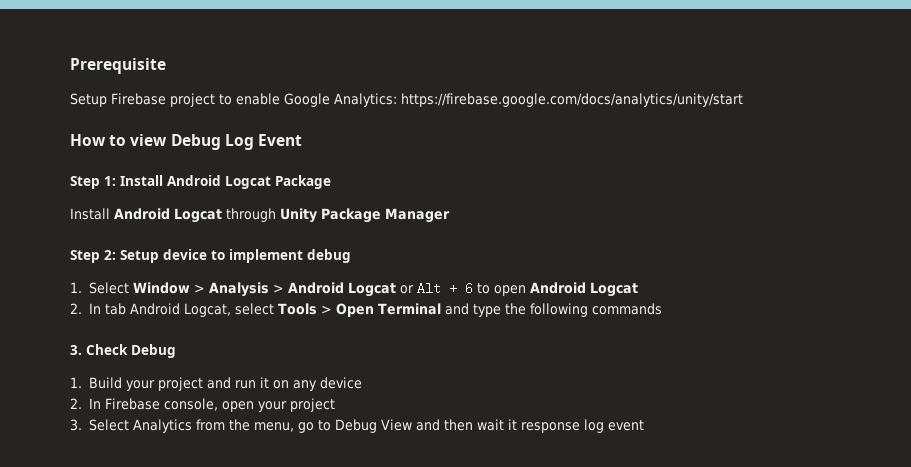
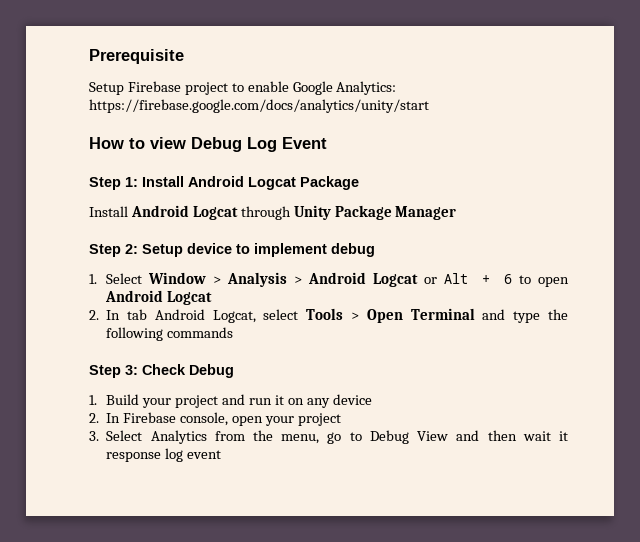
- 3. Check Debug
+ Step 3: Check Debug

